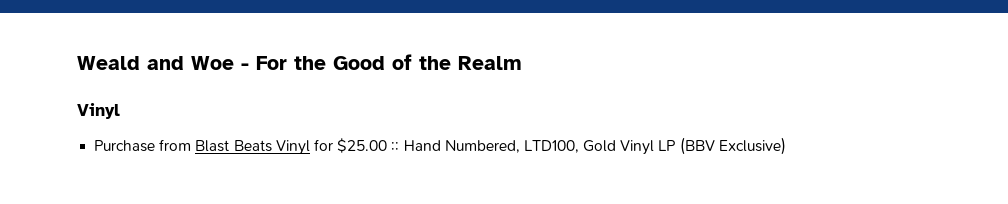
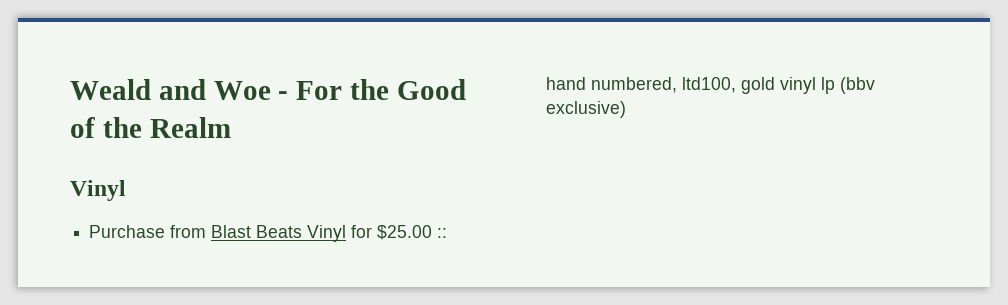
- Purchase from Blast Beats Vinyl for $25.00 :: Hand Numbered, LTD100, Gold Vinyl LP (BBV Exclusive)
+ Purchase from Blast Beats Vinyl for $25.00 :: hand numbered, ltd100, gold vinyl lp (bbv exclusive)

